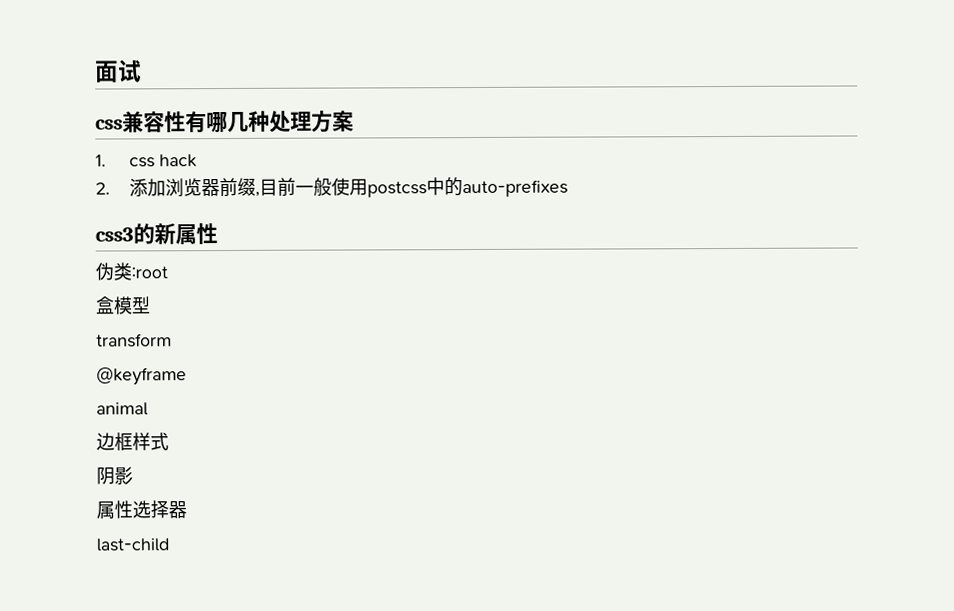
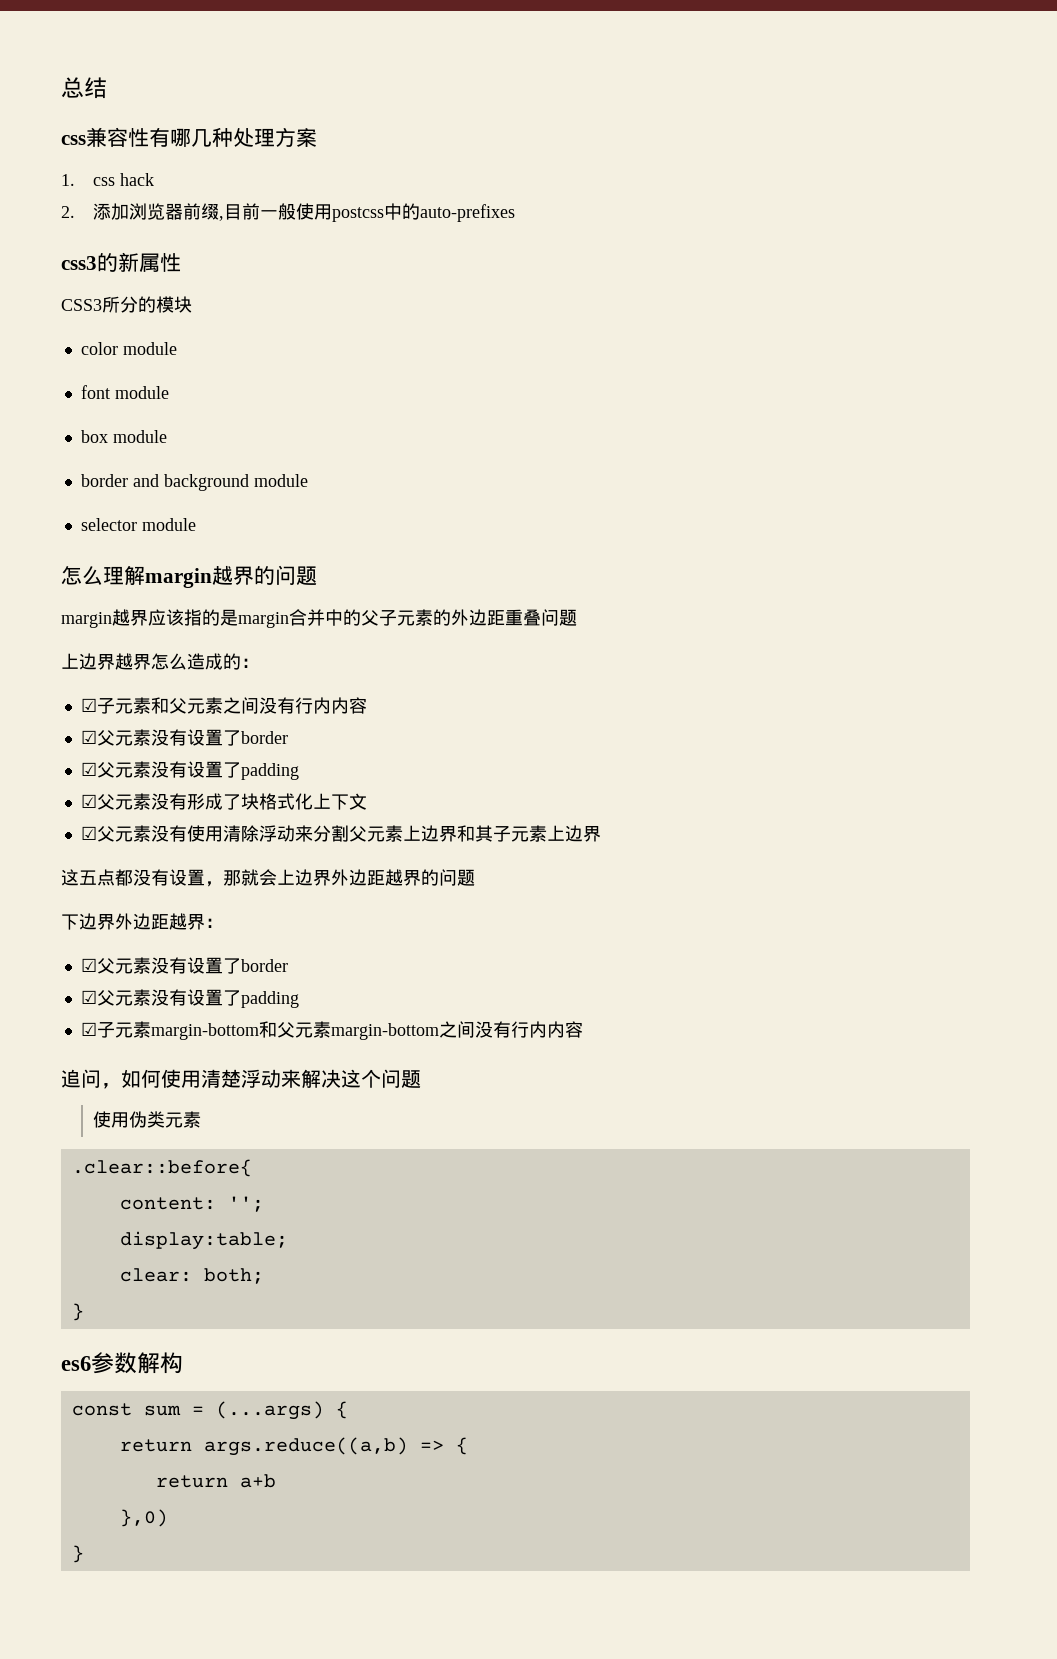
- 面试
+ 总结
- 伪类:root
- 盒模型
- transform
- @keyframe
- animal
- 边框样式
- 阴影
- 属性选择器
- last-child
+ CSS3所分的模块
+ color module
+ font module
+ box module
+ border and background module
+ selector module
+ 怎么理解margin越界的问题
+ margin越界应该指的是margin合并中的父子元素的外边距重叠问题
+ 上边界越界怎么造成的：
+ ☑子元素和父元素之间没有行内内容
+ ☑父元素没有设置了border
+ ☑父元素没有设置了padding
+ ☑父元素没有形成了块格式化上下文
+ ☑父元素没有使用清除浮动来分割父元素上边界和其子元素上边界
+ 这五点都没有设置，那就会上边界外边距越界的问题
+ 下边界外边距越界：
+ ☑父元素没有设置了border
+ ☑父元素没有设置了padding
+ ☑子元素margin-bottom和父元素margin-bottom之间没有行内内容
+ 追问，如何使用清楚浮动来解决这个问题
+ 使用伪类元素
+ .clear::before{
+ content: '';
+ display:table;
+ clear: both;
+ }
+ es6参数解构
+ const sum = (...args) {
+ return args.reduce((a,b) => {
+ return a+b
+ },0)
+ }

